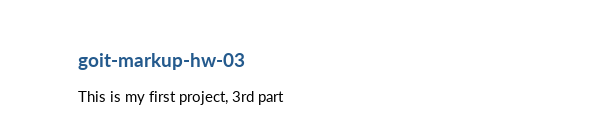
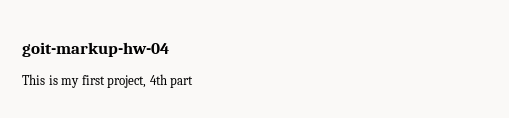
- goit-markup-hw-03
+ goit-markup-hw-04
- This is my first project, 3rd part
+ This is my first project, 4th part

